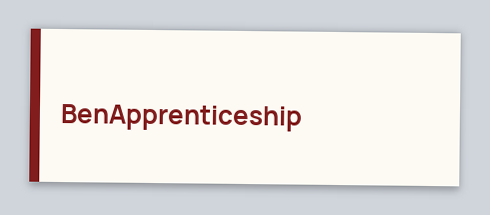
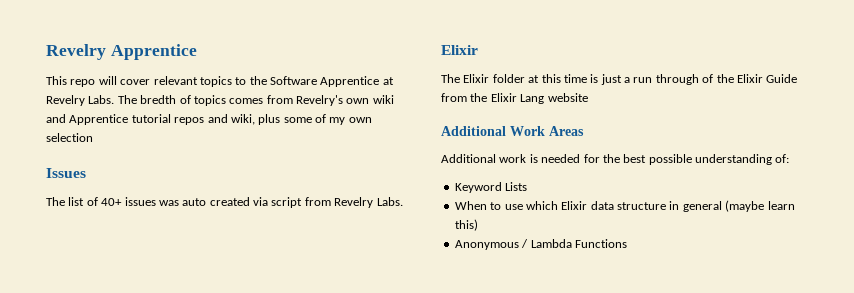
- BenApprenticeship
+ Revelry Apprentice
+ This repo will cover relevant topics to the Software Apprentice at Revelry Labs. The bredth of topics comes from Revelry's own wiki and Apprentice tutorial repos and wiki, plus some of my own selection
+ Issues
+ The list of 40+ issues was auto created via script from Revelry Labs.
+ Elixir
+ The Elixir folder at this time is just a run through of the Elixir Guide from the Elixir Lang website
+ Additional Work Areas
+ Additional work is needed for the best possible understanding of:
+ Keyword Lists
+ When to use which Elixir data structure in general (maybe learn this)
+ Anonymous / Lambda Functions

